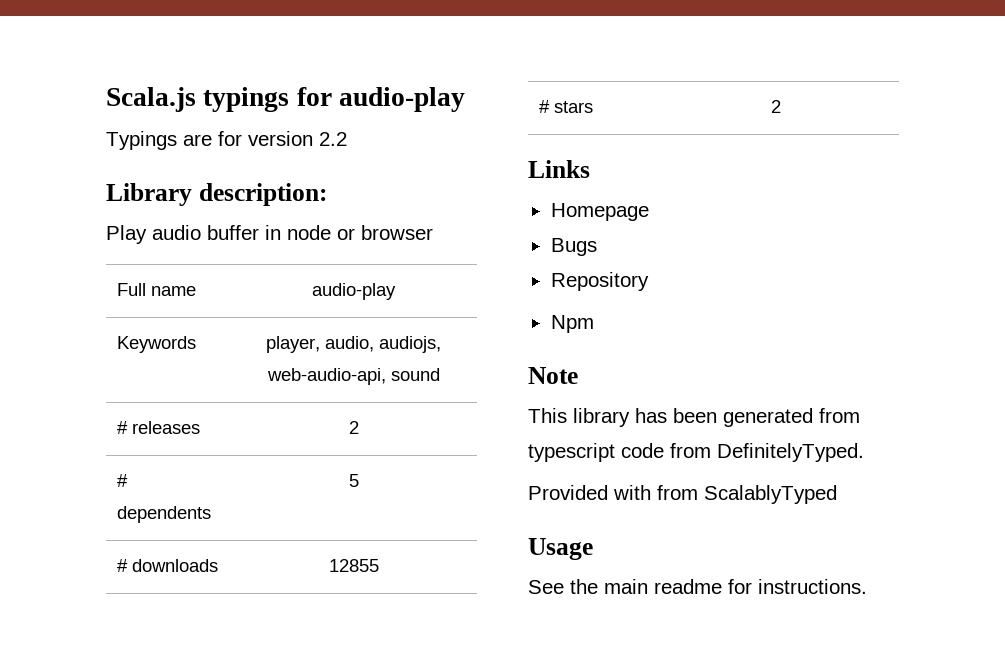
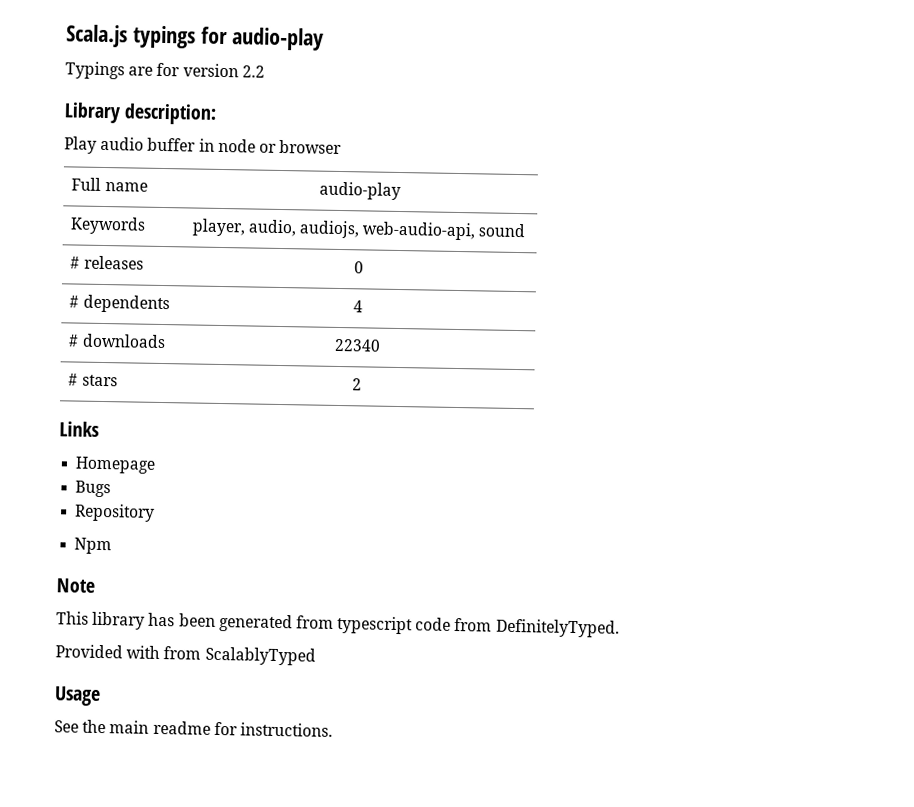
- # releases | 2
+ # releases | 0
- # dependents | 5
+ # dependents | 4
- # downloads | 12855
+ # downloads | 22340

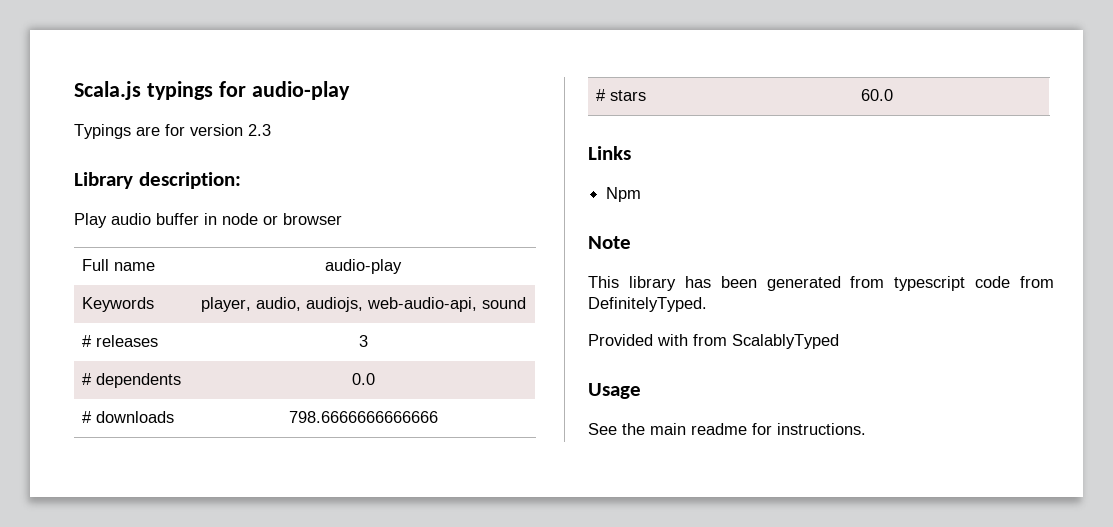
- Typings are for version 2.2
+ Typings are for version 2.3
- # releases | 0
+ # releases | 3
- # dependents | 4
+ # dependents | 0.0
- # downloads | 22340
+ # downloads | 798.6666666666666
- # stars | 2
+ # stars | 60.0
- Homepage
- Bugs
- Repository

